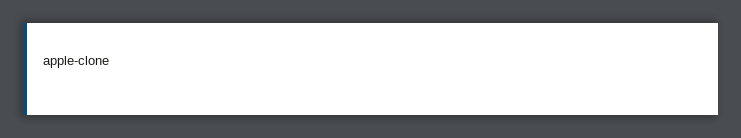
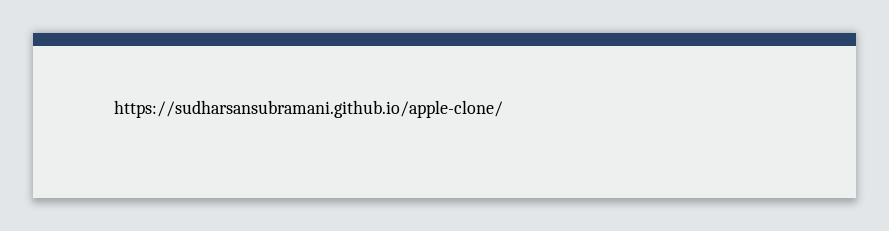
- apple-clone
+ https://sudharsansubramani.github.io/apple-clone/

